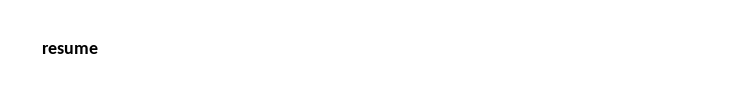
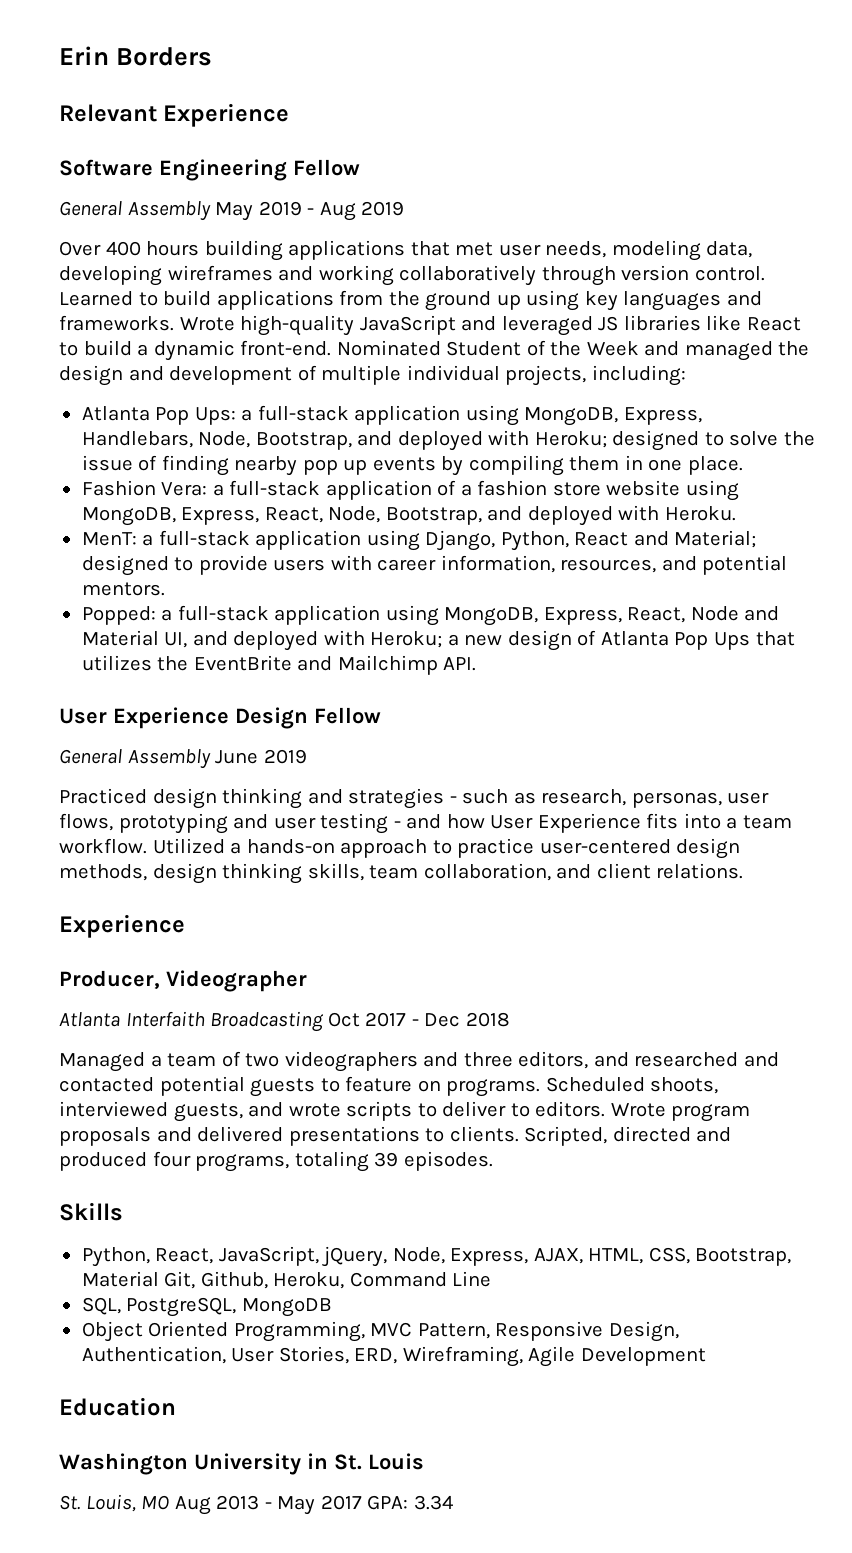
- resume
+ Erin Borders
+ Relevant Experience
+ Software Engineering Fellow
+ General Assembly May 2019 - Aug 2019
+ Over 400 hours building applications that met user needs, modeling data, developing wireframes and working collaboratively through version control. Learned to build applications from the ground up using key languages and frameworks. Wrote high-quality JavaScript and leveraged JS libraries like React to build a dynamic front-end. Nominated Student of the Week and managed the design and development of multiple individual projects, including:
+ Atlanta Pop Ups: a full-stack application using MongoDB, Express, Handlebars, Node, Bootstrap, and deployed with Heroku; designed to solve the issue of finding nearby pop up events by compiling them in one place.
+ Fashion Vera: a full-stack application of a fashion store website using MongoDB, Express, React, Node, Bootstrap, and deployed with Heroku.
+ MenT: a full-stack application using Django, Python, React and Material; designed to provide users with career information, resources, and potential mentors.
+ Popped: a full-stack application using MongoDB, Express, React, Node and Material UI, and deployed with Heroku; a new design of Atlanta Pop Ups that utilizes the EventBrite and Mailchimp API.
+ User Experience Design Fellow
+ General Assembly June 2019
+ Practiced design thinking and strategies - such as research, personas, user flows, prototyping and user testing - and how User Experience fits into a team workflow. Utilized a hands-on approach to practice user-centered design methods, design thinking skills, team collaboration, and client relations.
+ Experience
+ Producer, Videographer
+ Atlanta Interfaith Broadcasting Oct 2017 - Dec 2018
+ Managed a team of two videographers and three editors, and researched and contacted potential guests to feature on programs. Scheduled shoots, interviewed guests, and wrote scripts to deliver to editors. Wrote program proposals and delivered presentations to clients. Scripted, directed and produced four programs, totaling 39 episodes.
+ Skills
+ Python, React, JavaScript, jQuery, Node, Express, AJAX, HTML, CSS, Bootstrap, Material Git, Github, Heroku, Command Line
+ SQL, PostgreSQL, MongoDB
+ Object Oriented Programming, MVC Pattern, Responsive Design, Authentication, User Stories, ERD, Wireframing, Agile Development
+ Education
+ Washington University in St. Louis
+ St. Louis, MO Aug 2013 - May 2017 GPA: 3.34

